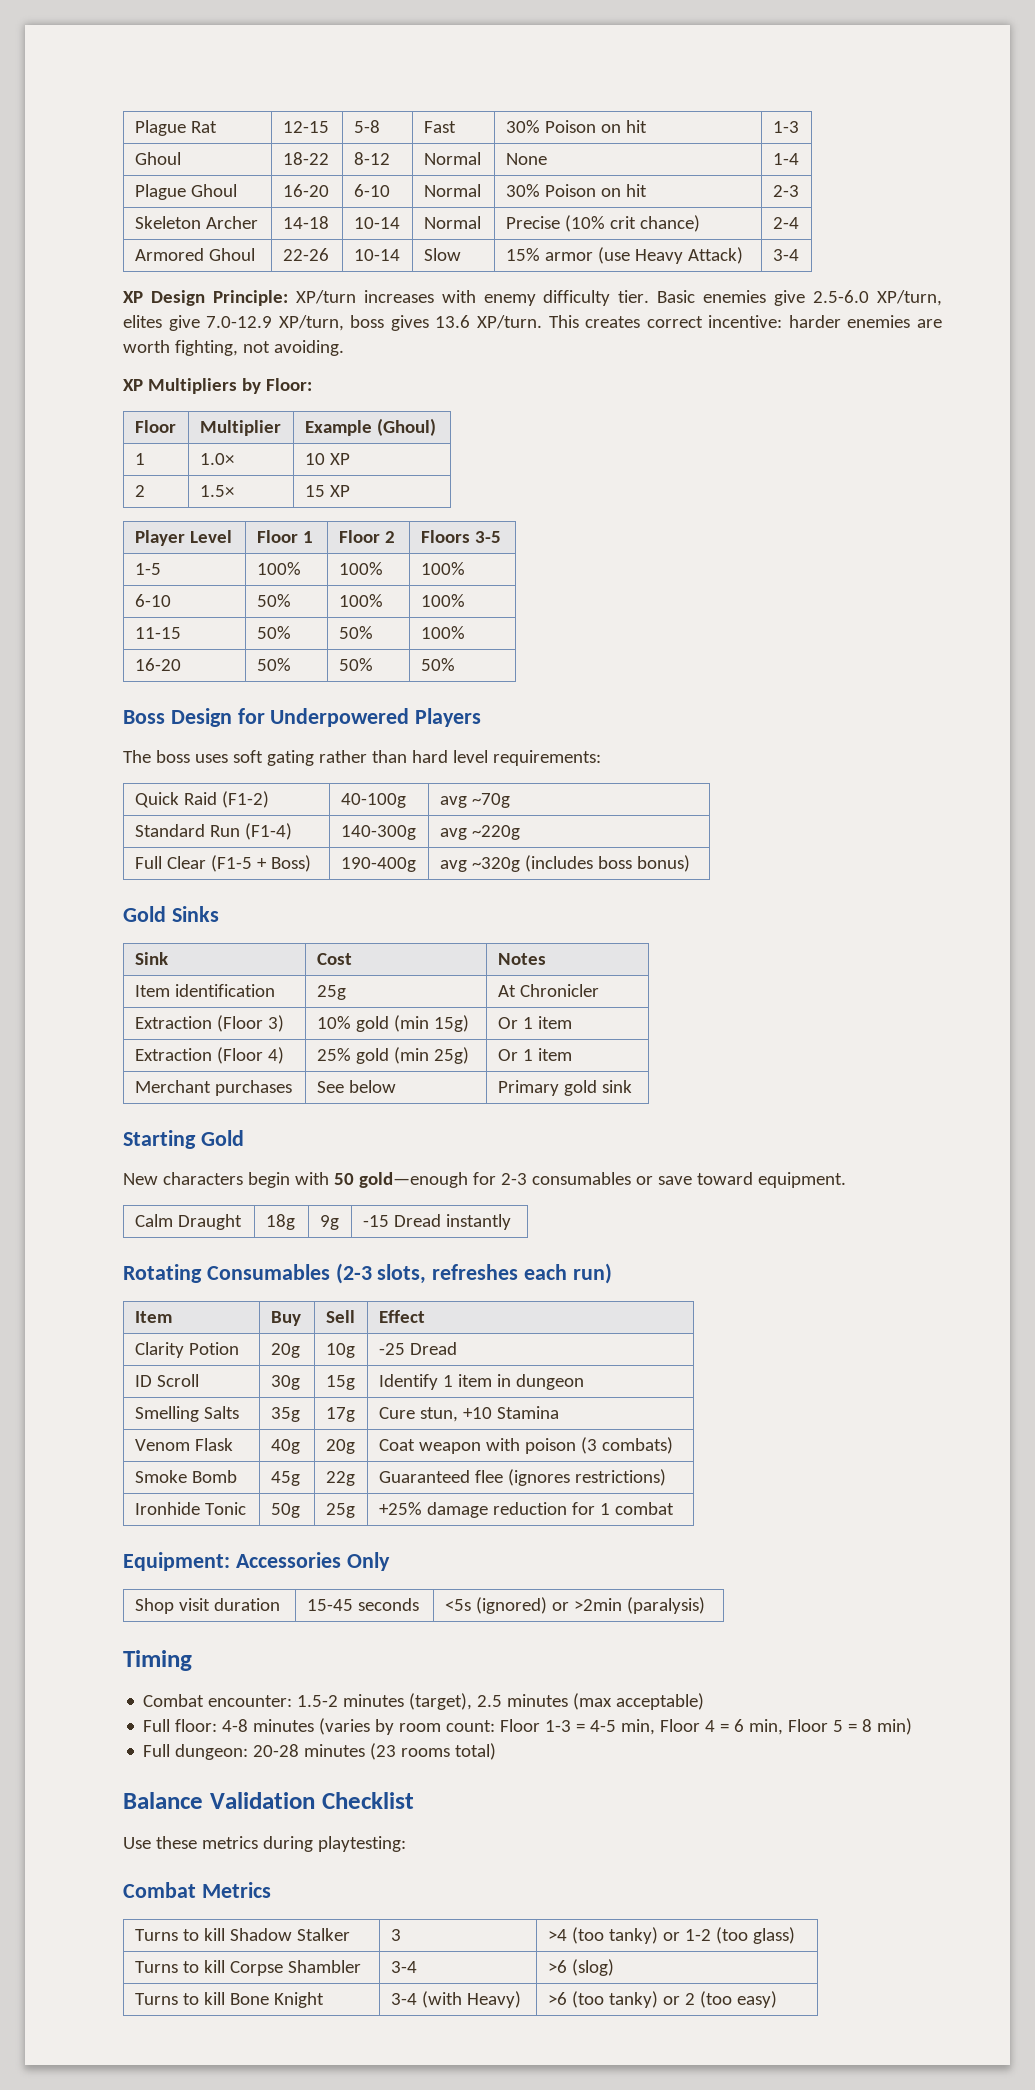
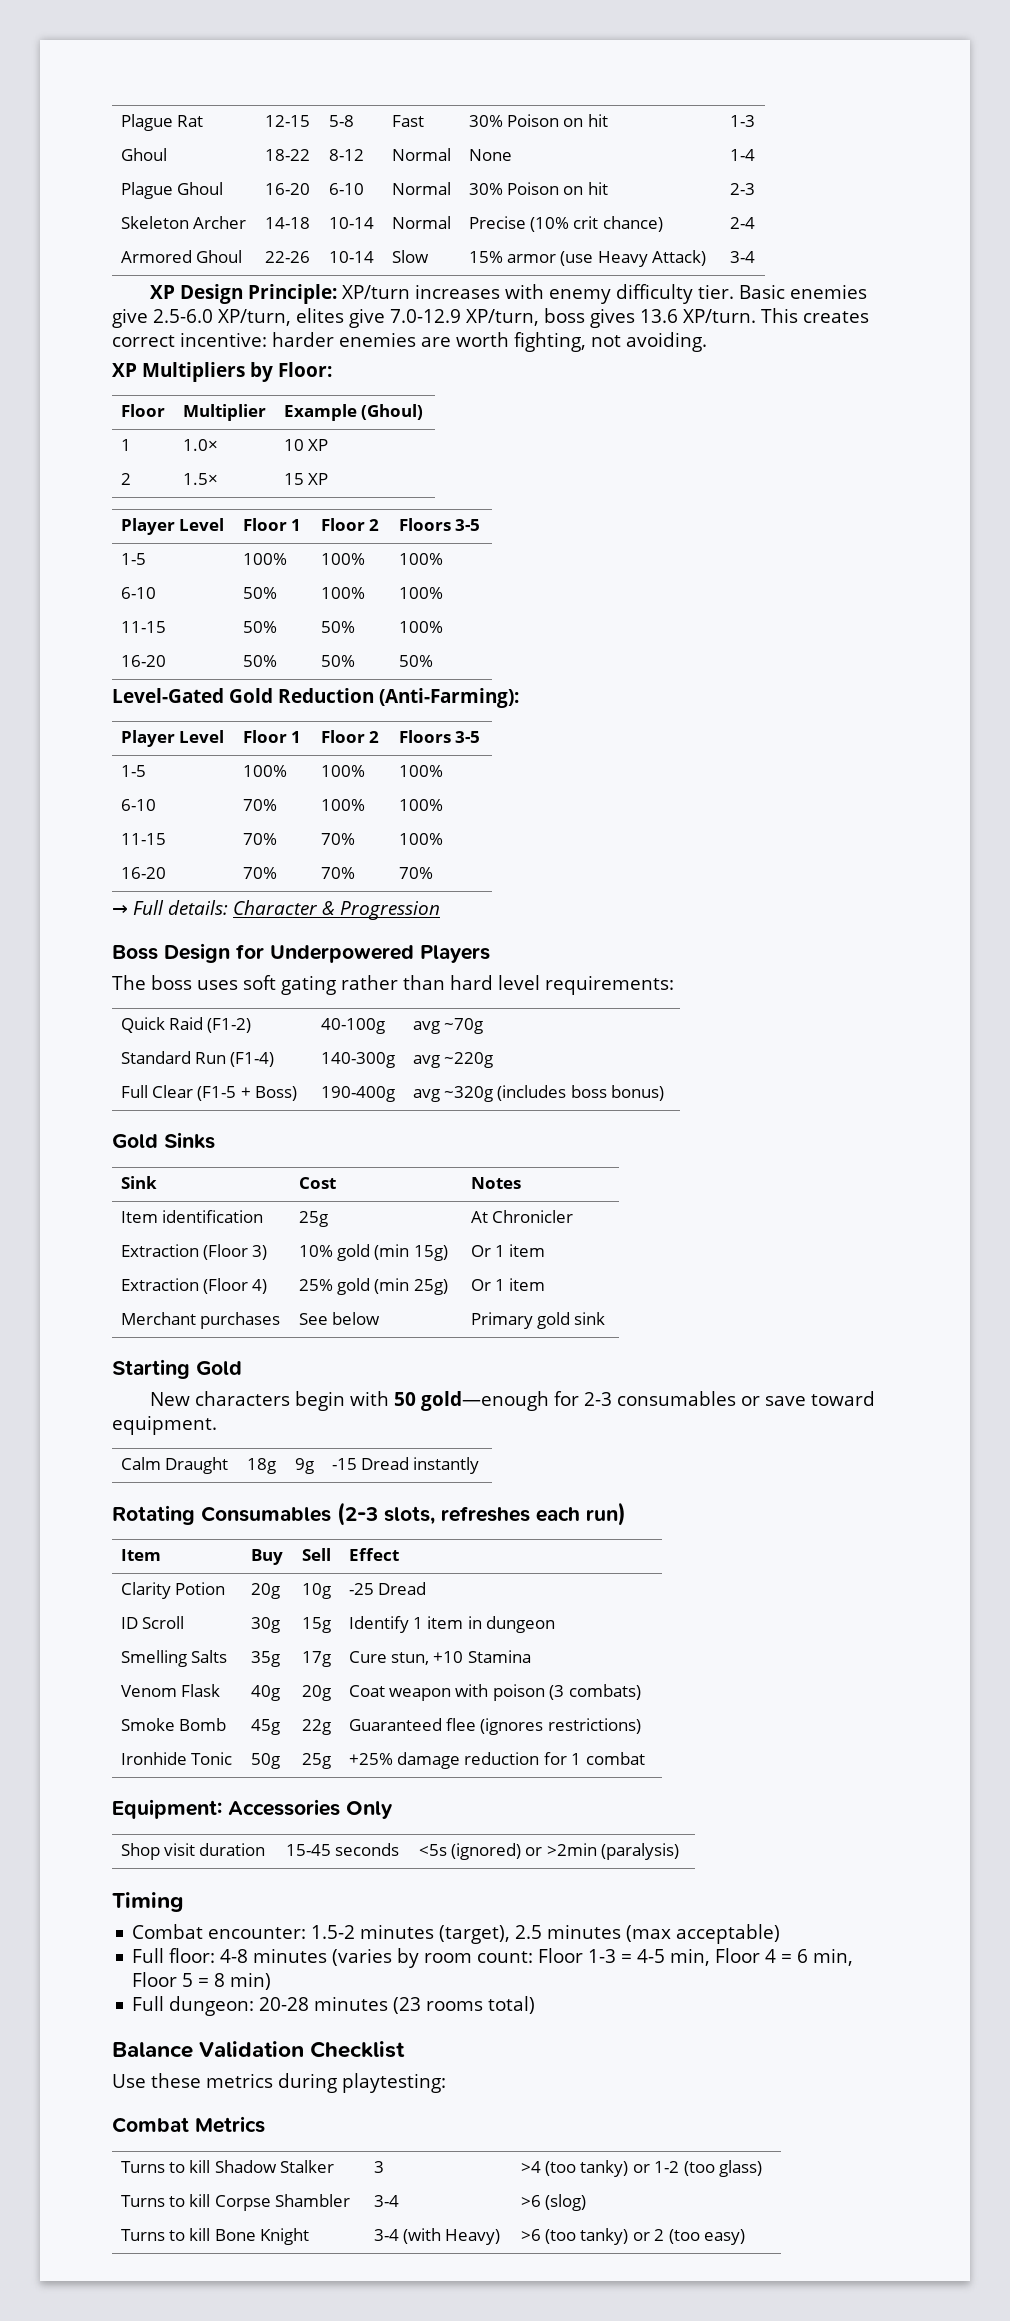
+ Level-Gated Gold Reduction (Anti-Farming):
+ Player Level | Floor 1 | Floor 2 | Floors 3-5
+ 1-5 | 100% | 100% | 100%
+ 6-10 | 70% | 100% | 100%
+ 11-15 | 70% | 70% | 100%
+ 16-20 | 70% | 70% | 70%
+ → Full details: Character & Progression

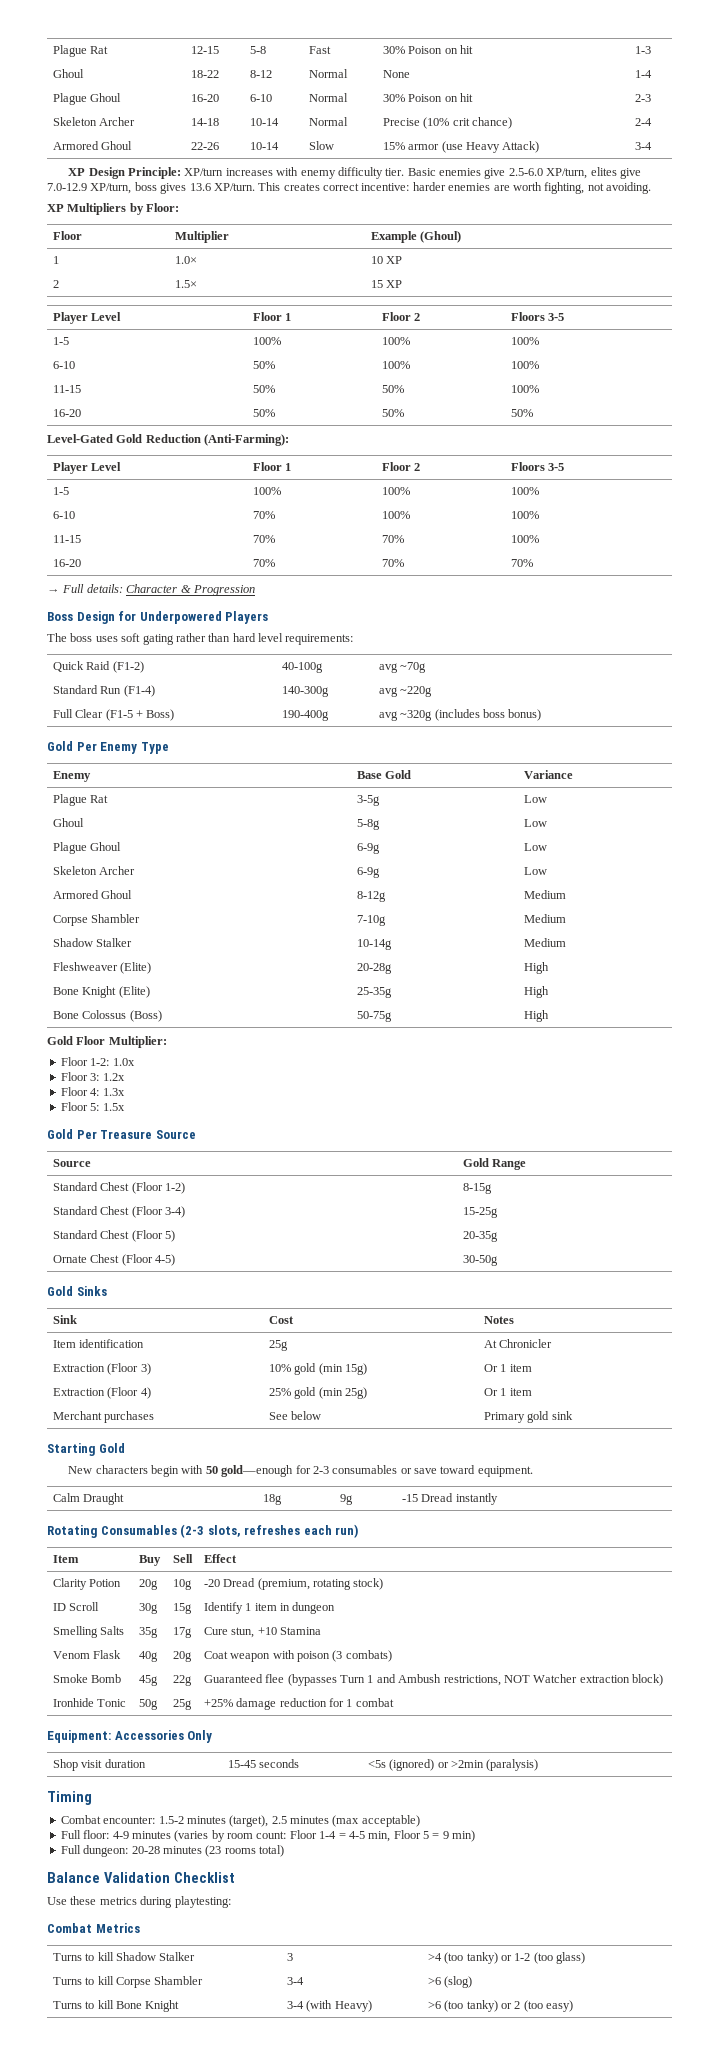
+ Gold Per Enemy Type
+ Enemy | Base Gold | Variance
+ Plague Rat | 3-5g | Low
+ Ghoul | 5-8g | Low
+ Plague Ghoul | 6-9g | Low
+ Skeleton Archer | 6-9g | Low
+ Armored Ghoul | 8-12g | Medium
+ Corpse Shambler | 7-10g | Medium
+ Shadow Stalker | 10-14g | Medium
+ Fleshweaver (Elite) | 20-28g | High
+ Bone Knight (Elite) | 25-35g | High
+ Bone Colossus (Boss) | 50-75g | High
+ Gold Floor Multiplier:
+ Floor 1-2: 1.0x
+ Floor 3: 1.2x
+ Floor 4: 1.3x
+ Floor 5: 1.5x
+ Gold Per Treasure Source
+ Source | Gold Range
+ Standard Chest (Floor 1-2) | 8-15g
+ Standard Chest (Floor 3-4) | 15-25g
+ Standard Chest (Floor 5) | 20-35g
+ Ornate Chest (Floor 4-5) | 30-50g
- Clarity Potion | 20g | 10g | -25 Dread
+ Clarity Potion | 20g | 10g | -20 Dread (premium, rotating stock)
- Smoke Bomb | 45g | 22g | Guaranteed flee (ignores restrictions)
+ Smoke Bomb | 45g | 22g | Guaranteed flee (bypasses Turn 1 and Ambush restrictions, NOT Watcher extraction block)
- Full floor: 4-8 minutes (varies by room count: Floor 1-3 = 4-5 min, Floor 4 = 6 min, Floor 5 = 8 min)
+ Full floor: 4-9 minutes (varies by room count: Floor 1-4 = 4-5 min, Floor 5 = 9 min)

